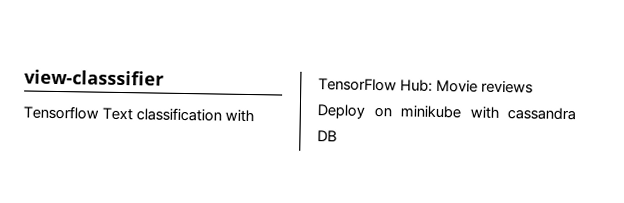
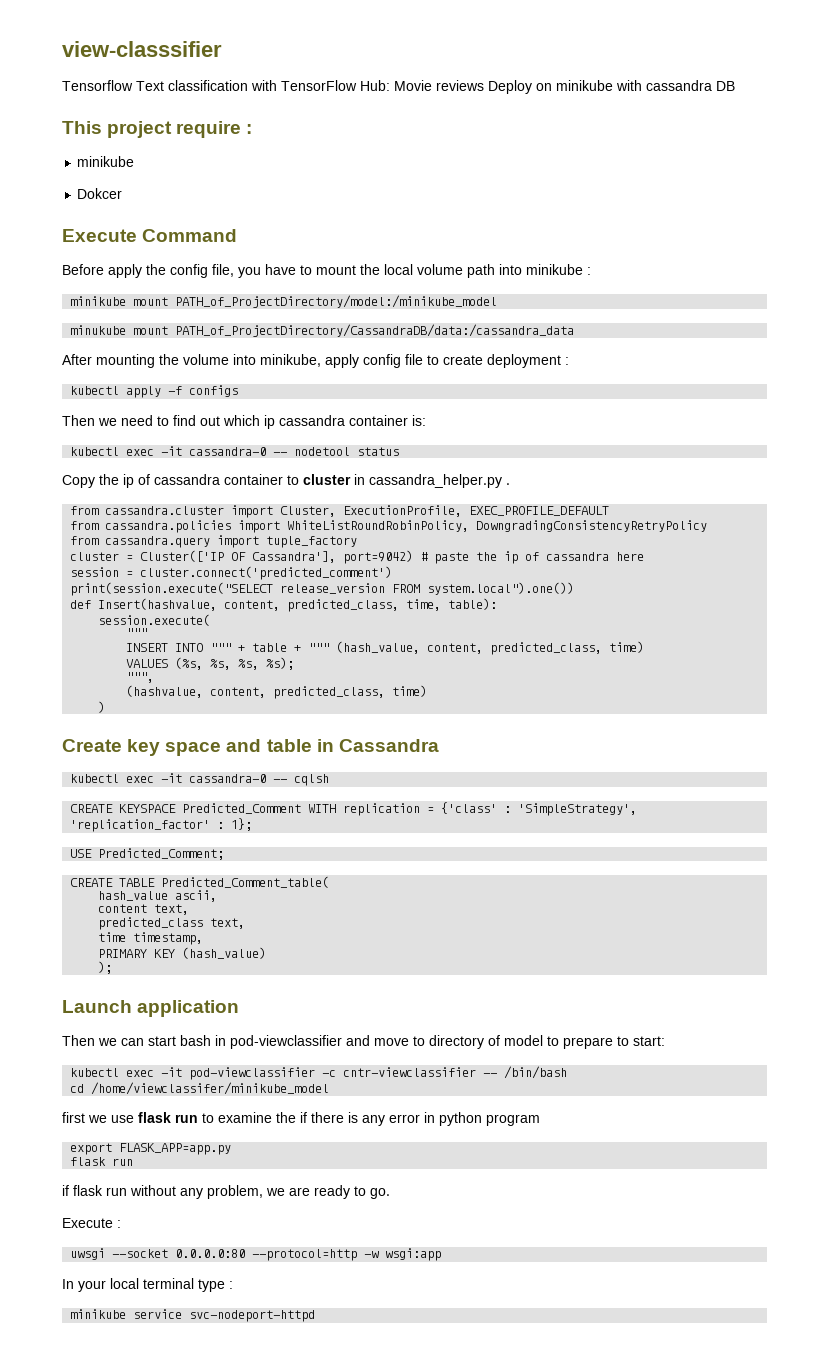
+ This project require :
+ minikube
+ Dokcer
+ Execute Command
+ Before apply the config file, you have to mount the local volume path into minikube :
+ minikube mount PATH_of_ProjectDirectory/model:/minikube_model
+ minukube mount PATH_of_ProjectDirectory/CassandraDB/data:/cassandra_data
+ After mounting the volume into minikube, apply config file to create deployment :
+ kubectl apply -f configs
+ Then we need to find out which ip cassandra container is:
+ kubectl exec -it cassandra-0 -- nodetool status
+ Copy the ip of cassandra container to cluster in cassandra_helper.py .
+ from cassandra.cluster import Cluster, ExecutionProfile, EXEC_PROFILE_DEFAULT
+ from cassandra.policies import WhiteListRoundRobinPolicy, DowngradingConsistencyRetryPolicy
+ from cassandra.query import tuple_factory
+ cluster = Cluster(['IP OF Cassandra'], port=9042) # paste the ip of cassandra here
+ session = cluster.connect('predicted_comment')
+ print(session.execute("SELECT release_version FROM system.local").one())
+ def Insert(hashvalue, content, predicted_class, time, table):
+ session.execute(
+ """
+ INSERT INTO """ + table + """ (hash_value, content, predicted_class, time)
+ VALUES (%s, %s, %s, %s);
+ """,
+ (hashvalue, content, predicted_class, time)
+ )
+ Create key space and table in Cassandra
+ kubectl exec -it cassandra-0 -- cqlsh
+ CREATE KEYSPACE Predicted_Comment WITH replication = {'class' : 'SimpleStrategy', 'replication_factor' : 1};
+ USE Predicted_Comment;
+ CREATE TABLE Predicted_Comment_table(
+ hash_value ascii,
+ content text,
+ predicted_class text,
+ time timestamp,
+ PRIMARY KEY (hash_value)
+ );
+ Launch application
+ Then we can start bash in pod-viewclassifier and move to directory of model to prepare to start:
+ kubectl exec -it pod-viewclassifier -c cntr-viewclassifier -- /bin/bash
+ cd /home/viewclassifer/minikube_model
+ first we use flask run to examine the if there is any error in python program
+ export FLASK_APP=app.py
+ flask run
+ if flask run without any problem, we are ready to go.
+ Execute :
+ uwsgi --socket 0.0.0.0:80 --protocol=http -w wsgi:app
+ In your local terminal type :
+ minikube service svc-nodeport-httpd

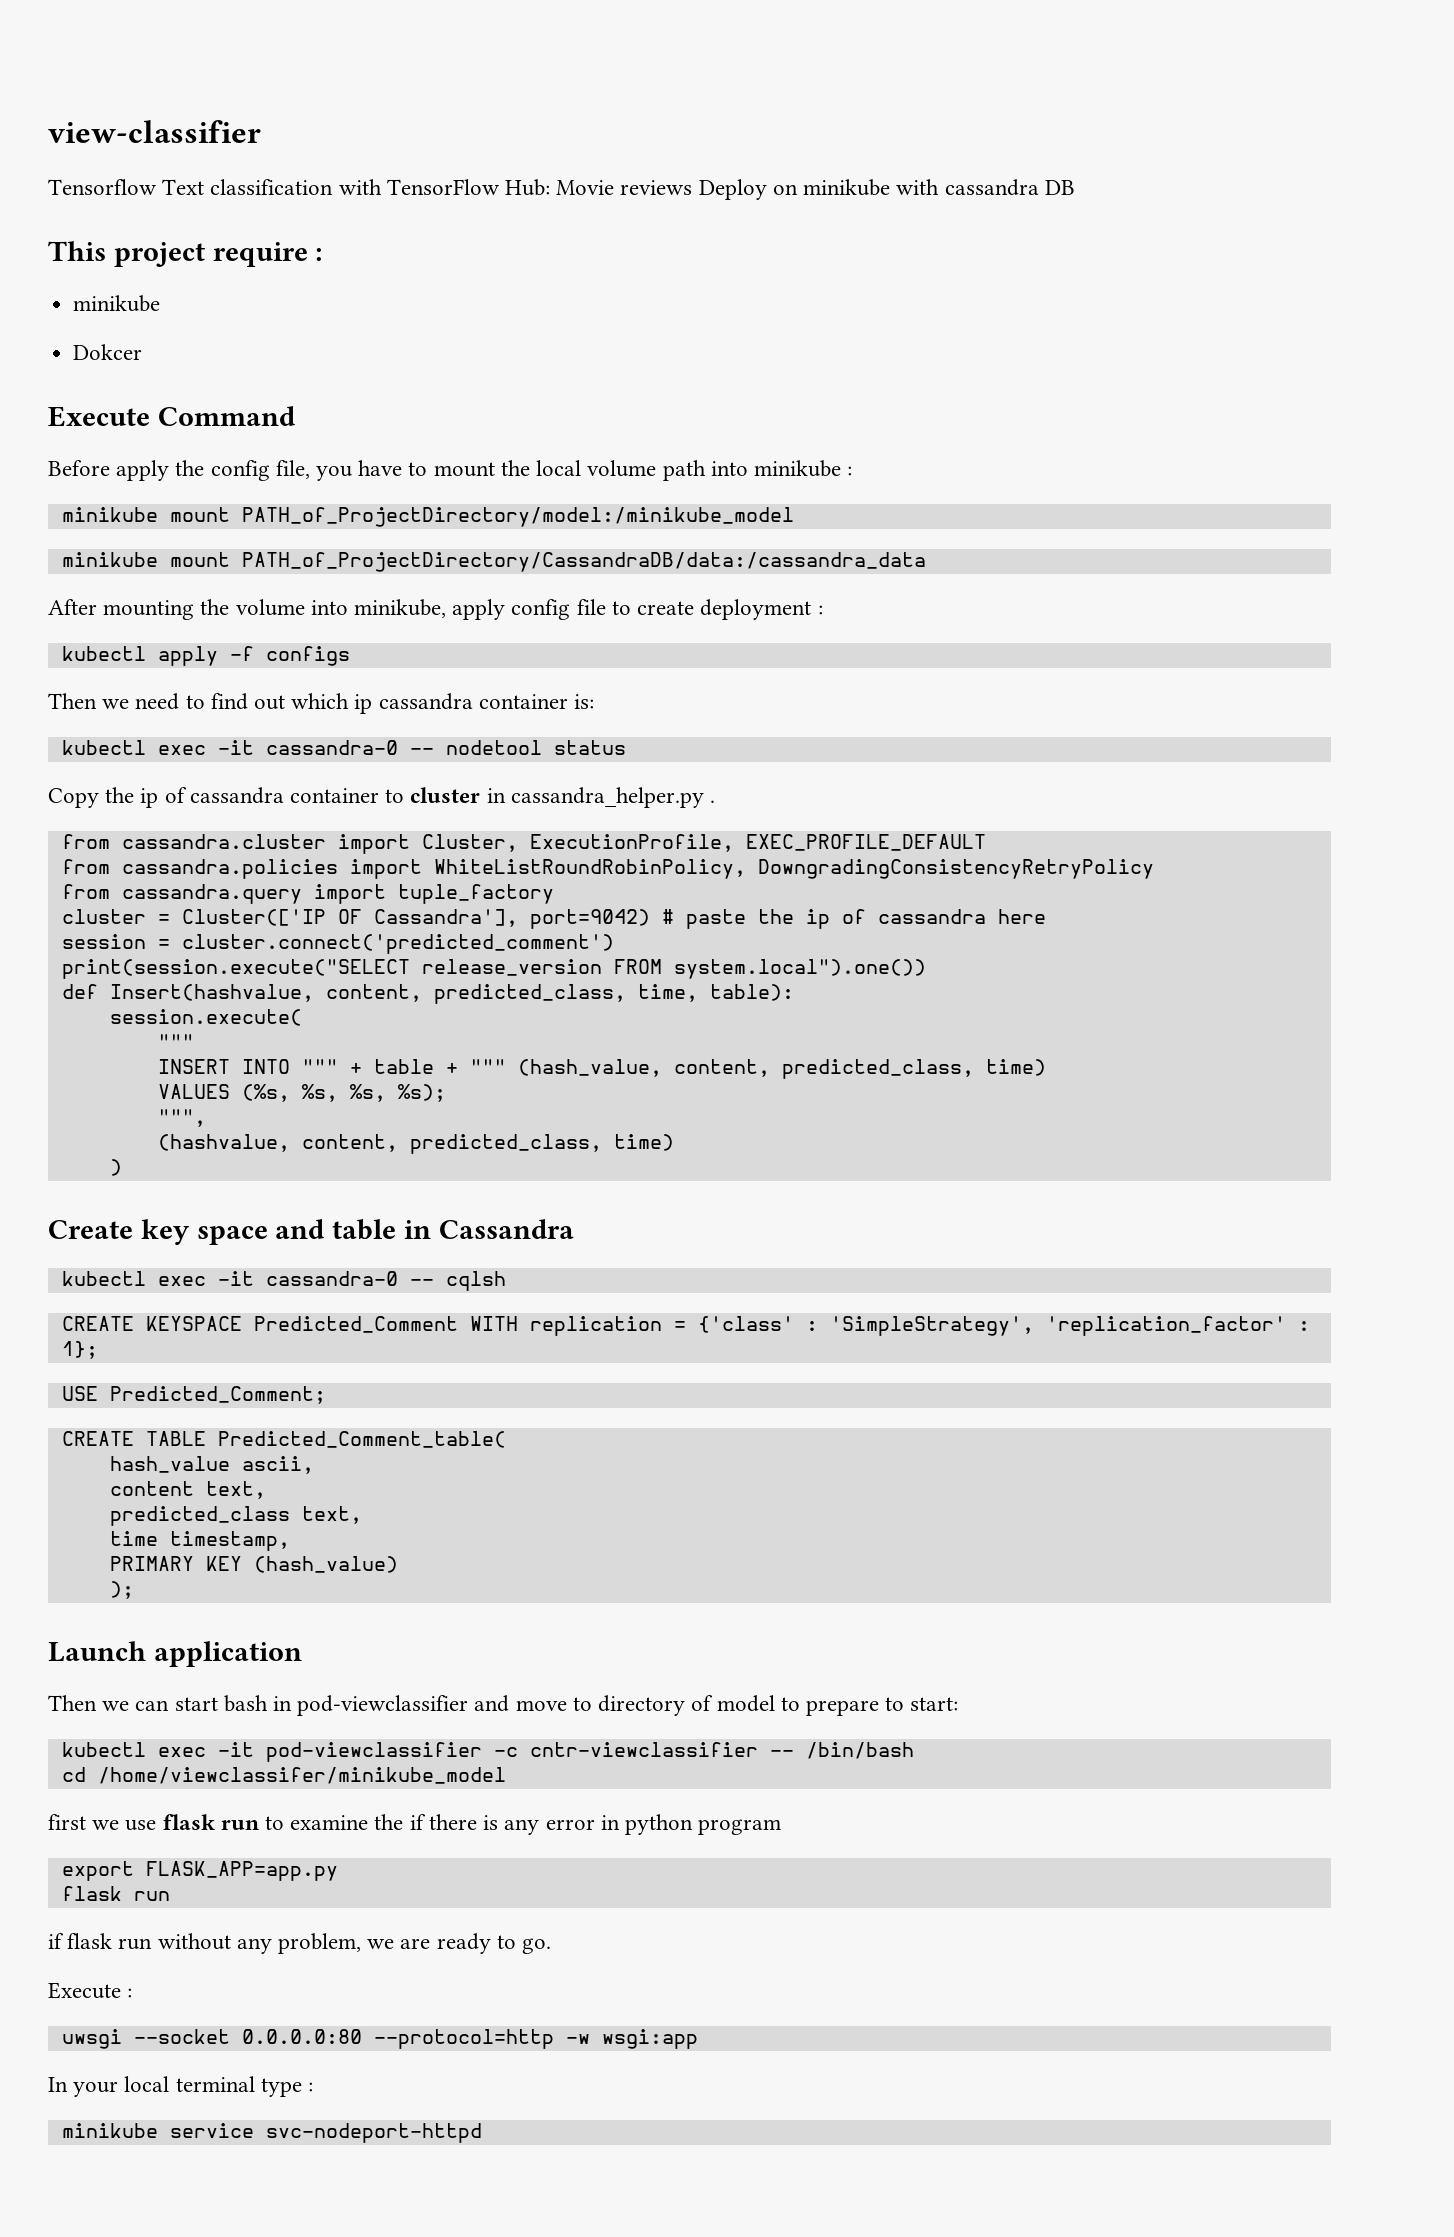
- view-classsifier
+ view-classifier
- minukube mount PATH_of_ProjectDirectory/CassandraDB/data:/cassandra_data
+ minikube mount PATH_of_ProjectDirectory/CassandraDB/data:/cassandra_data

